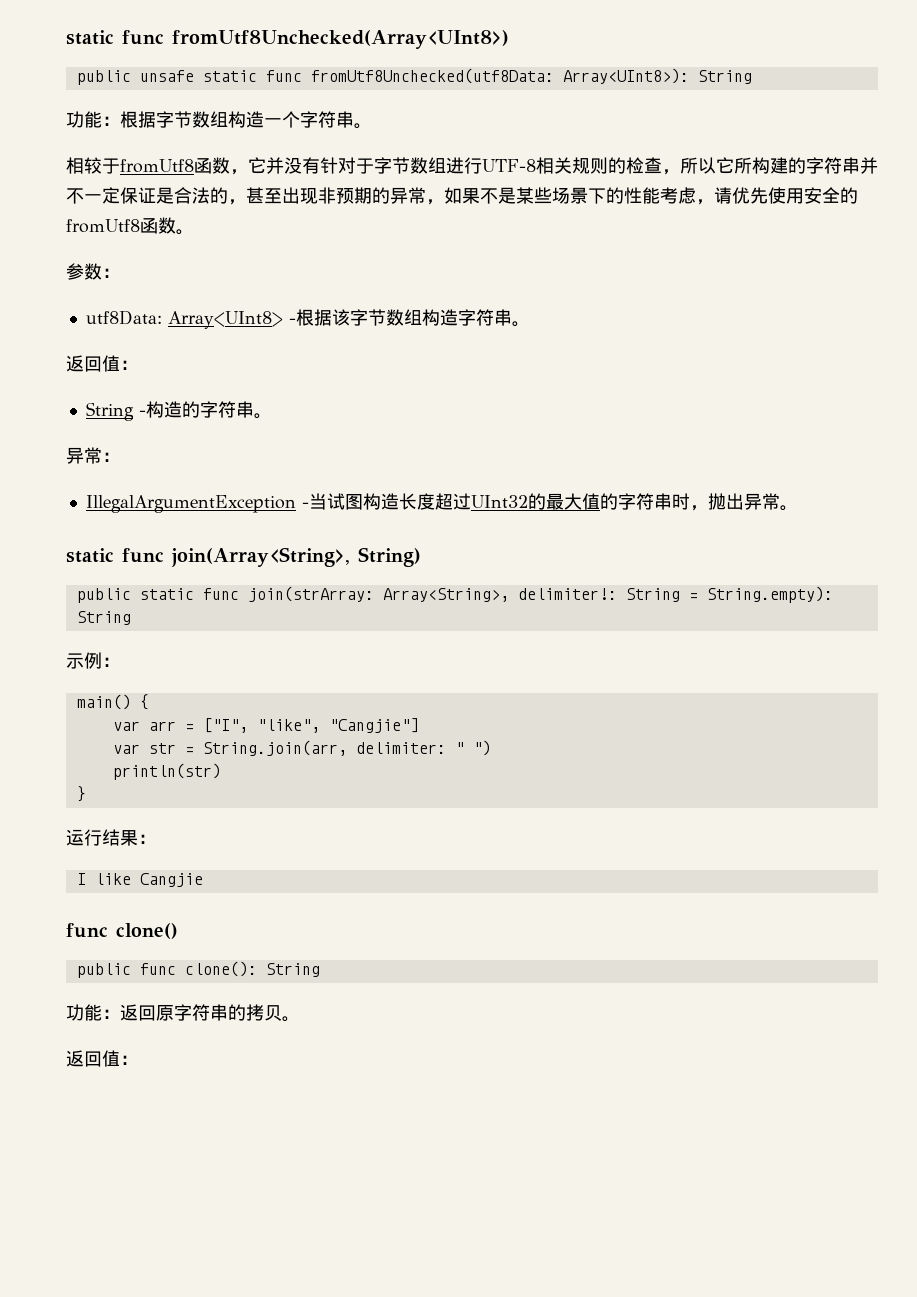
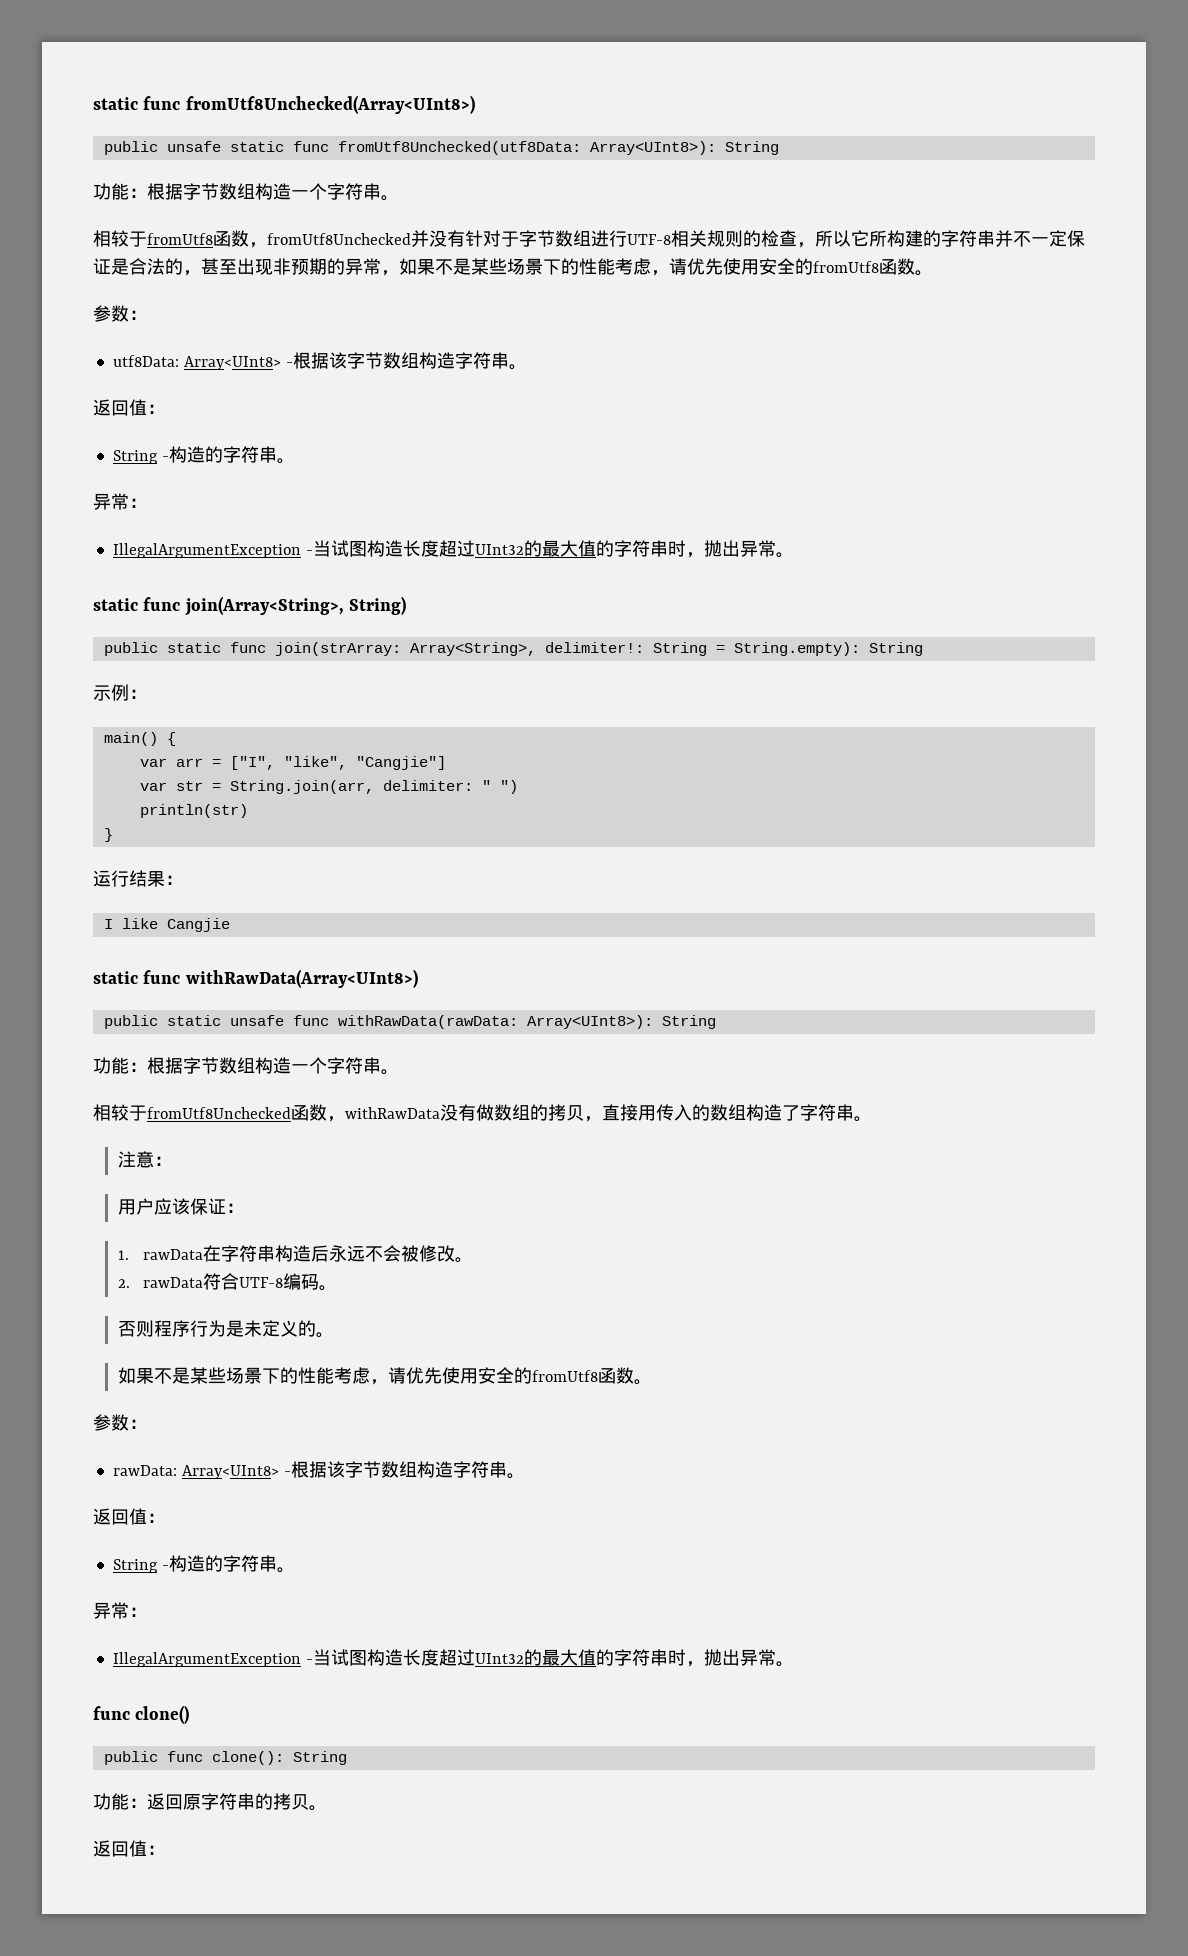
- 相较于fromUtf8函数，它并没有针对于字节数组进行UTF-8相关规则的检查，所以它所构建的字符串并不一定保证是合法的，甚至出现非预期的异常，如果不是某些场景下的性能考虑，请优先使用安全的fromUtf8函数。
+ 相较于fromUtf8函数，fromUtf8Unchecked并没有针对于字节数组进行UTF-8相关规则的检查，所以它所构建的字符串并不一定保证是合法的，甚至出现非预期的异常，如果不是某些场景下的性能考虑，请优先使用安全的fromUtf8函数。
+ static func withRawData(Array<UInt8>)
+ public static unsafe func withRawData(rawData: Array<UInt8>): String
+ 功能：根据字节数组构造一个字符串。
+ 相较于fromUtf8Unchecked函数，withRawData没有做数组的拷贝，直接用传入的数组构造了字符串。
+ 注意：
+ 用户应该保证：
+ 1. rawData在字符串构造后永远不会被修改。
+ 2. rawData符合UTF-8编码。
+ 否则程序行为是未定义的。
+ 如果不是某些场景下的性能考虑，请优先使用安全的fromUtf8函数。
+ 参数：
+ rawData: Array<UInt8> -根据该字节数组构造字符串。
+ 返回值：
+ String -构造的字符串。
+ 异常：
+ IllegalArgumentException -当试图构造长度超过UInt32的最大值的字符串时，抛出异常。

